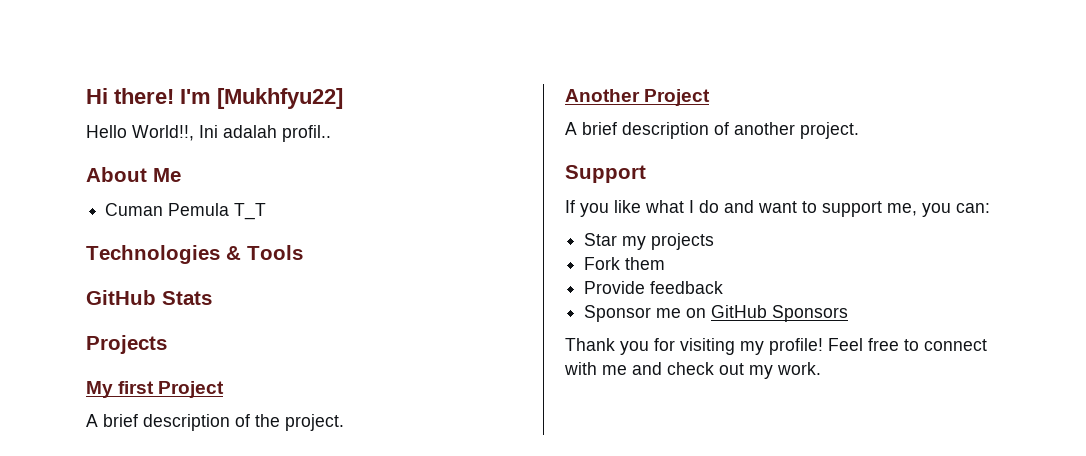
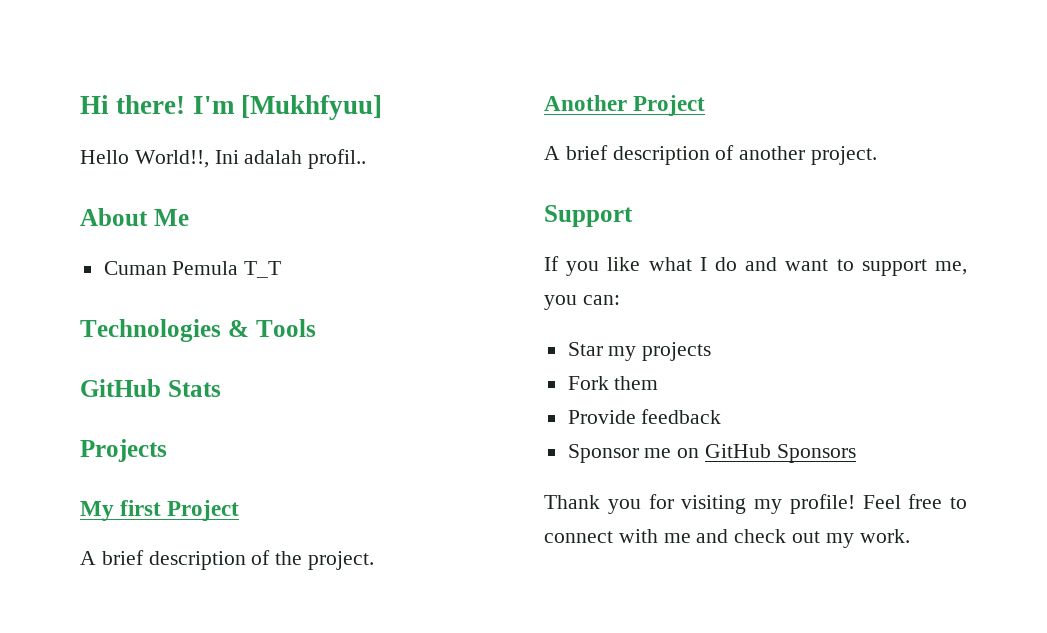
- I'm [Mukhfyu22]
+ I'm [Mukhfyuu]

